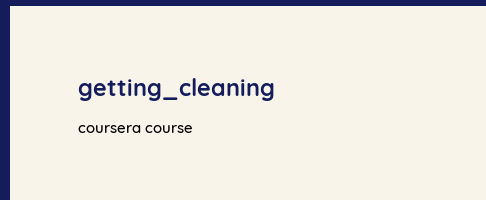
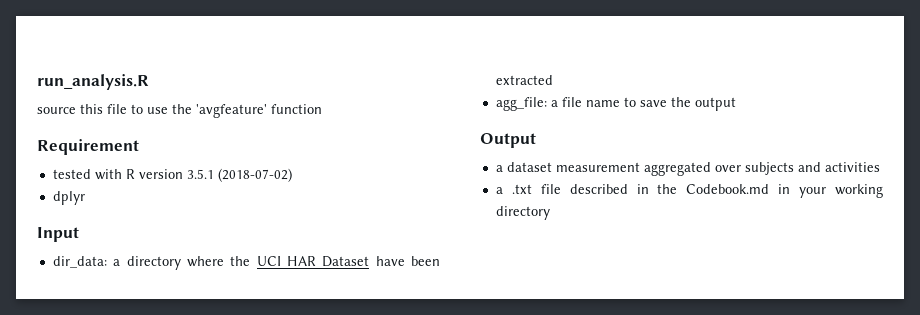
- getting_cleaning
- coursera course
+ run_analysis.R
+ source this file to use the 'avgfeature' function
+ Requirement
+ tested with R version 3.5.1 (2018-07-02)
+ dplyr
+ Input
+ dir_data: a directory where the UCI HAR Dataset have been extracted
+ agg_file: a file name to save the output
+ Output
+ a dataset measurement aggregated over subjects and activities
+ a .txt file described in the Codebook.md in your working directory

